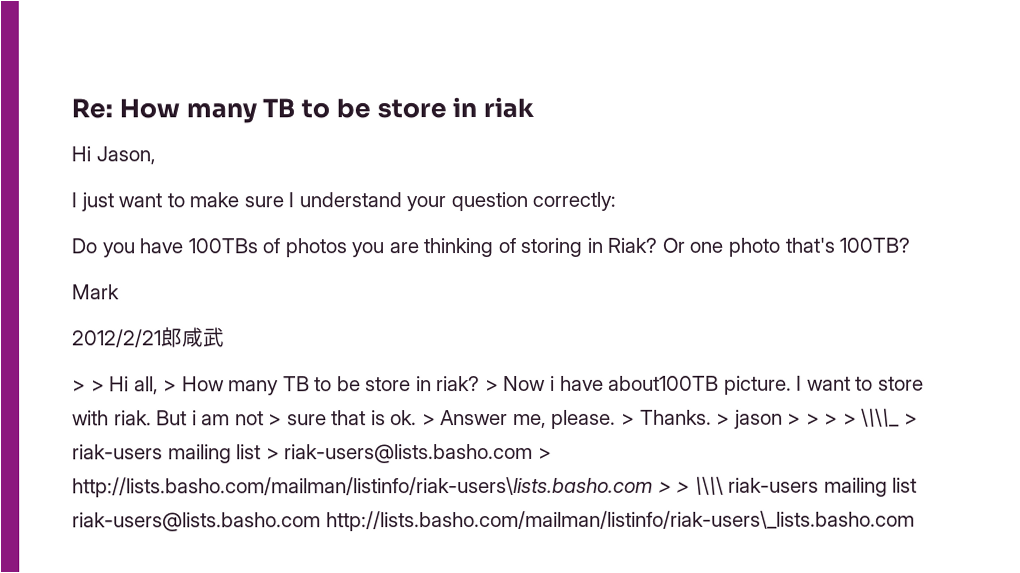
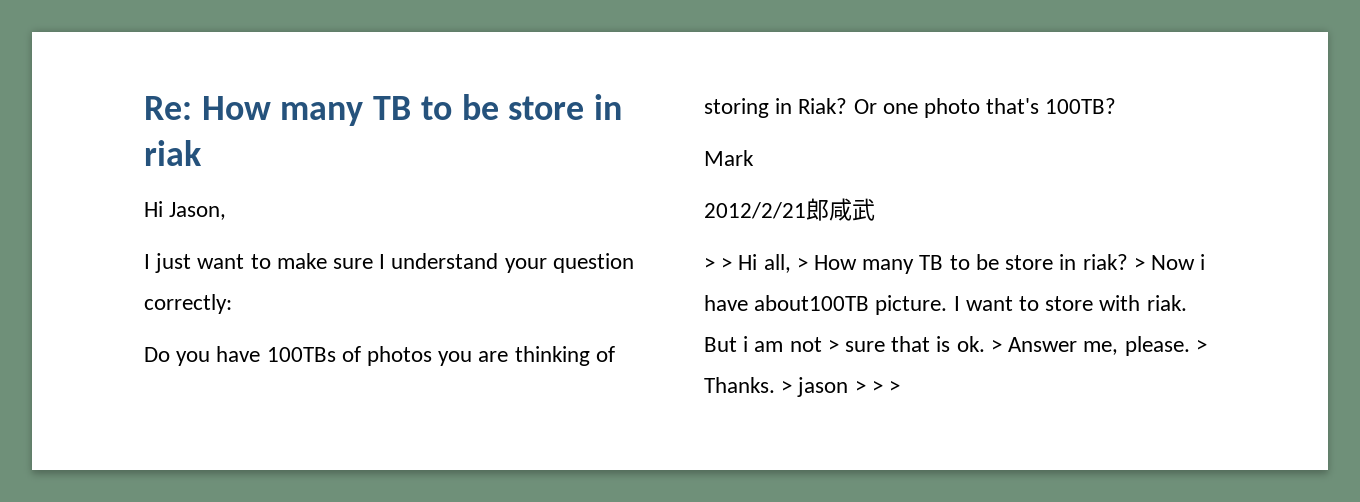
- > jason > > > > \\\\_ > riak-users mailing list > riak-users@lists.basho.com > http://lists.basho.com/mailman/listinfo/riak-users\lists.basho.com > > \\\\ riak-users mailing list riak-users@lists.basho.com http://lists.basho.com/mailman/listinfo/riak-users\_lists.basho.com
+ > jason > > >

